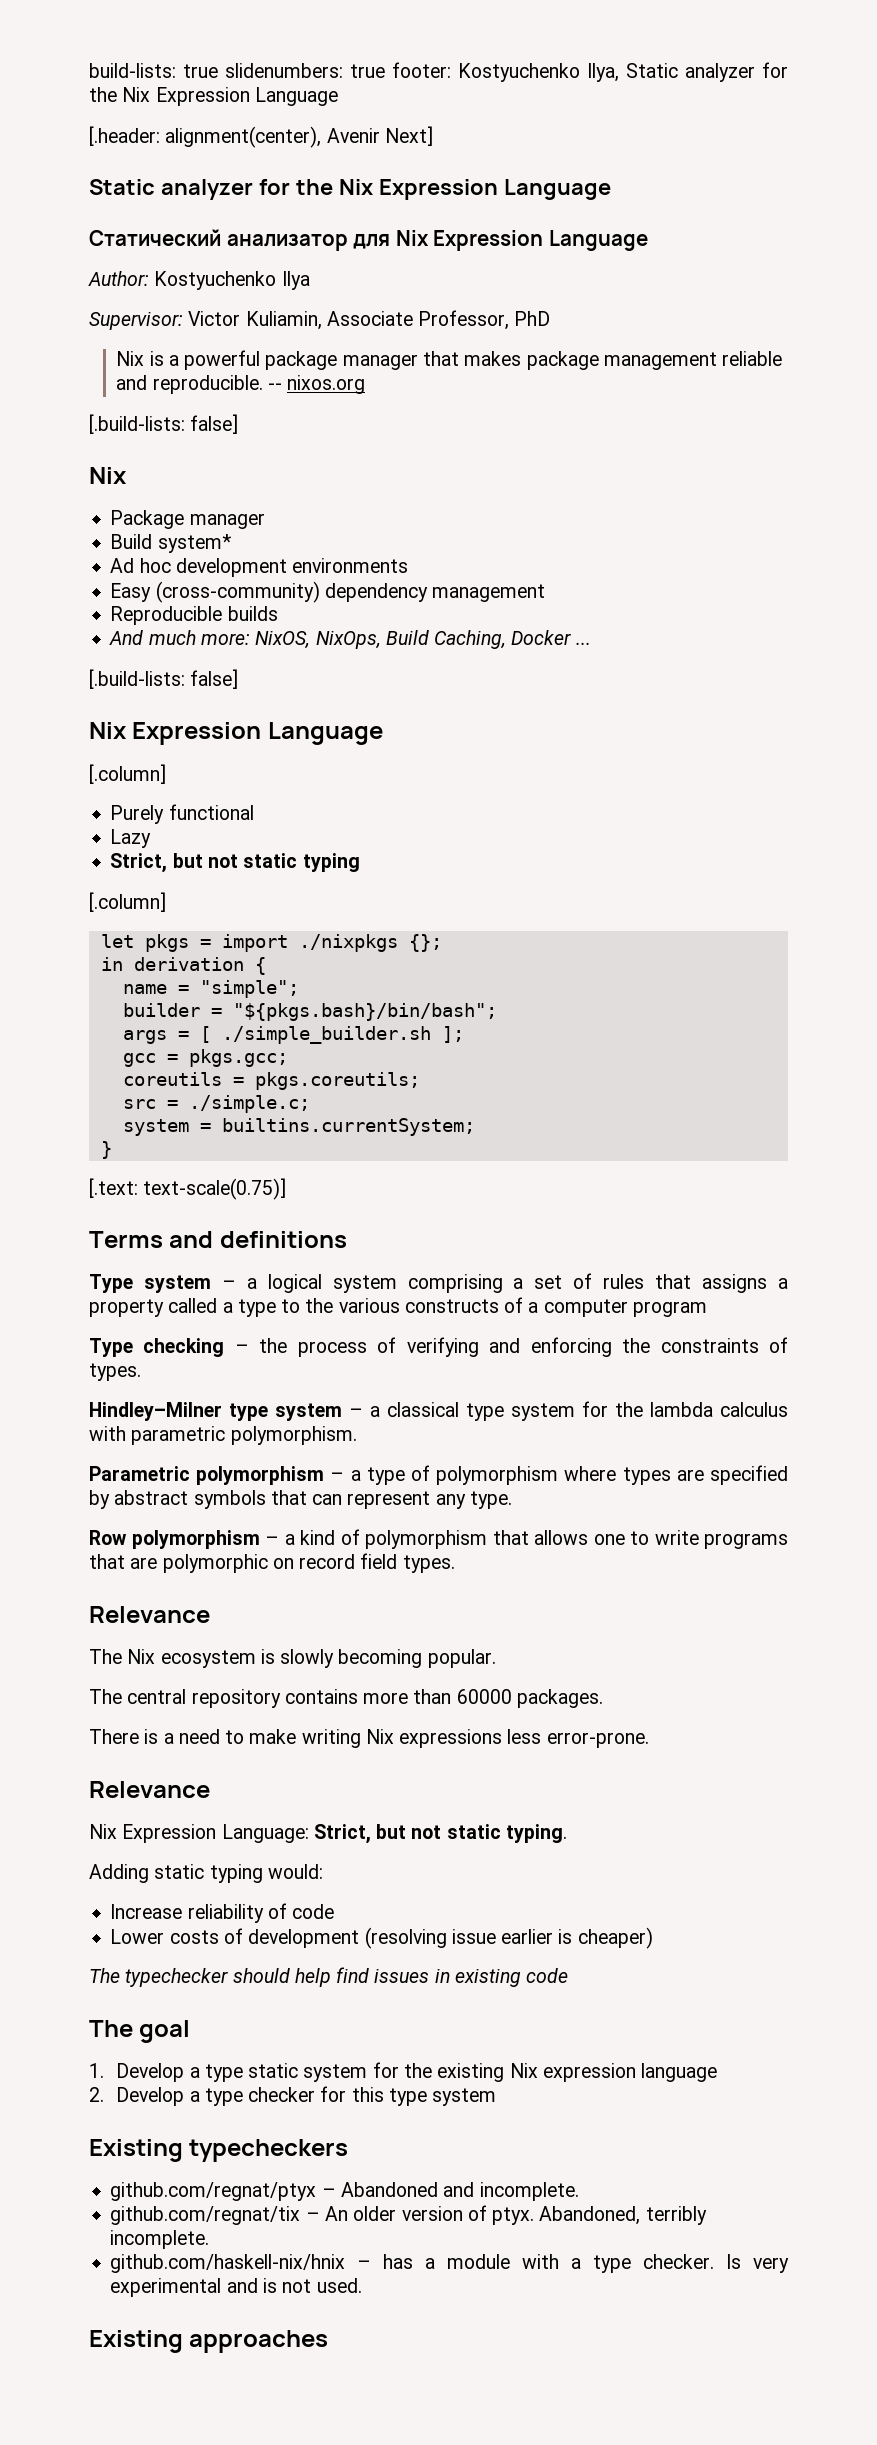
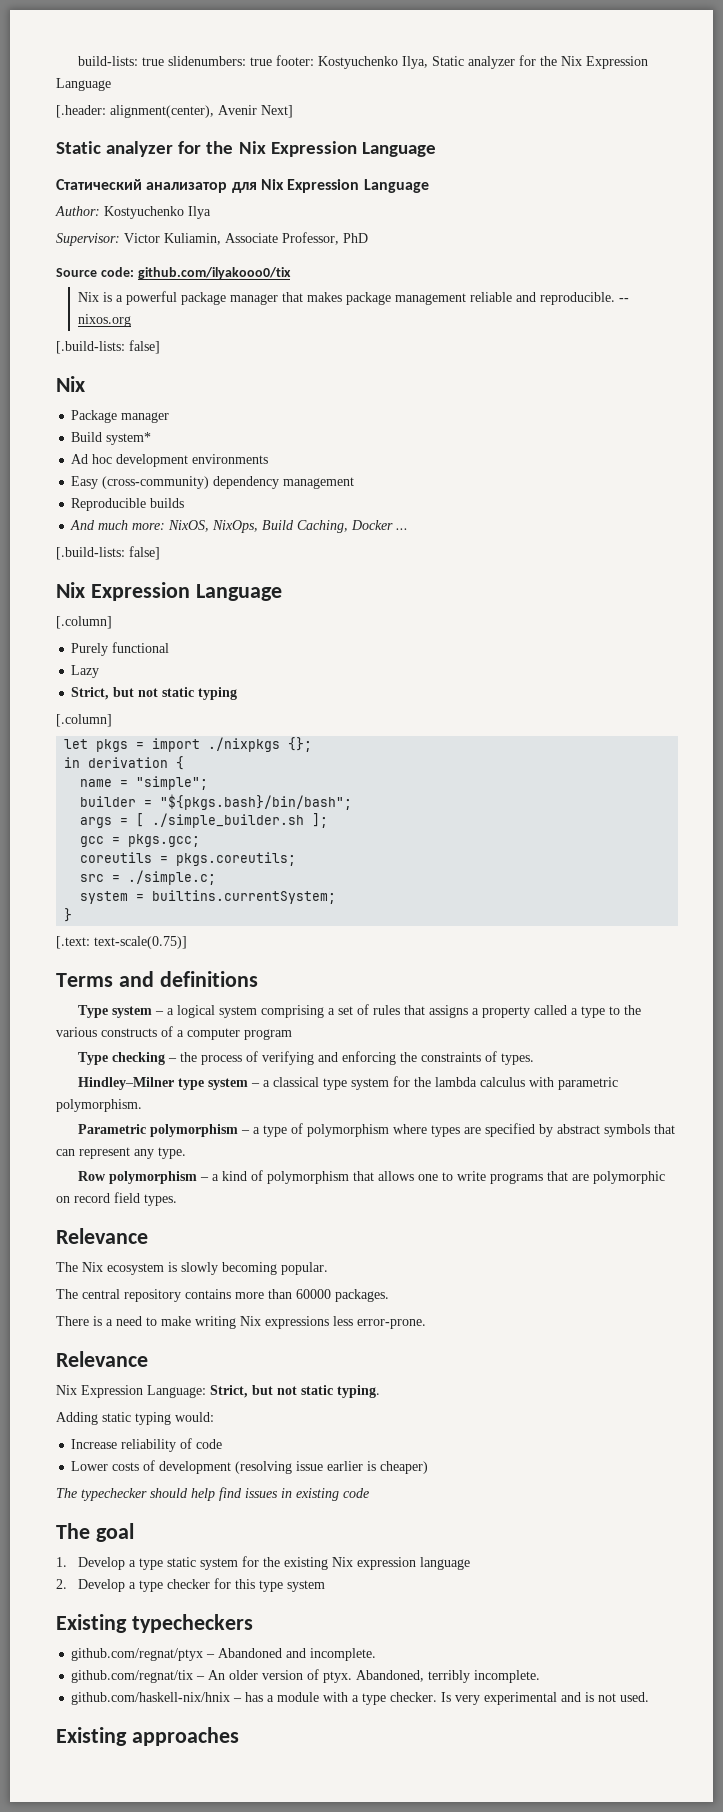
+ Source code: github.com/ilyakooo0/tix

